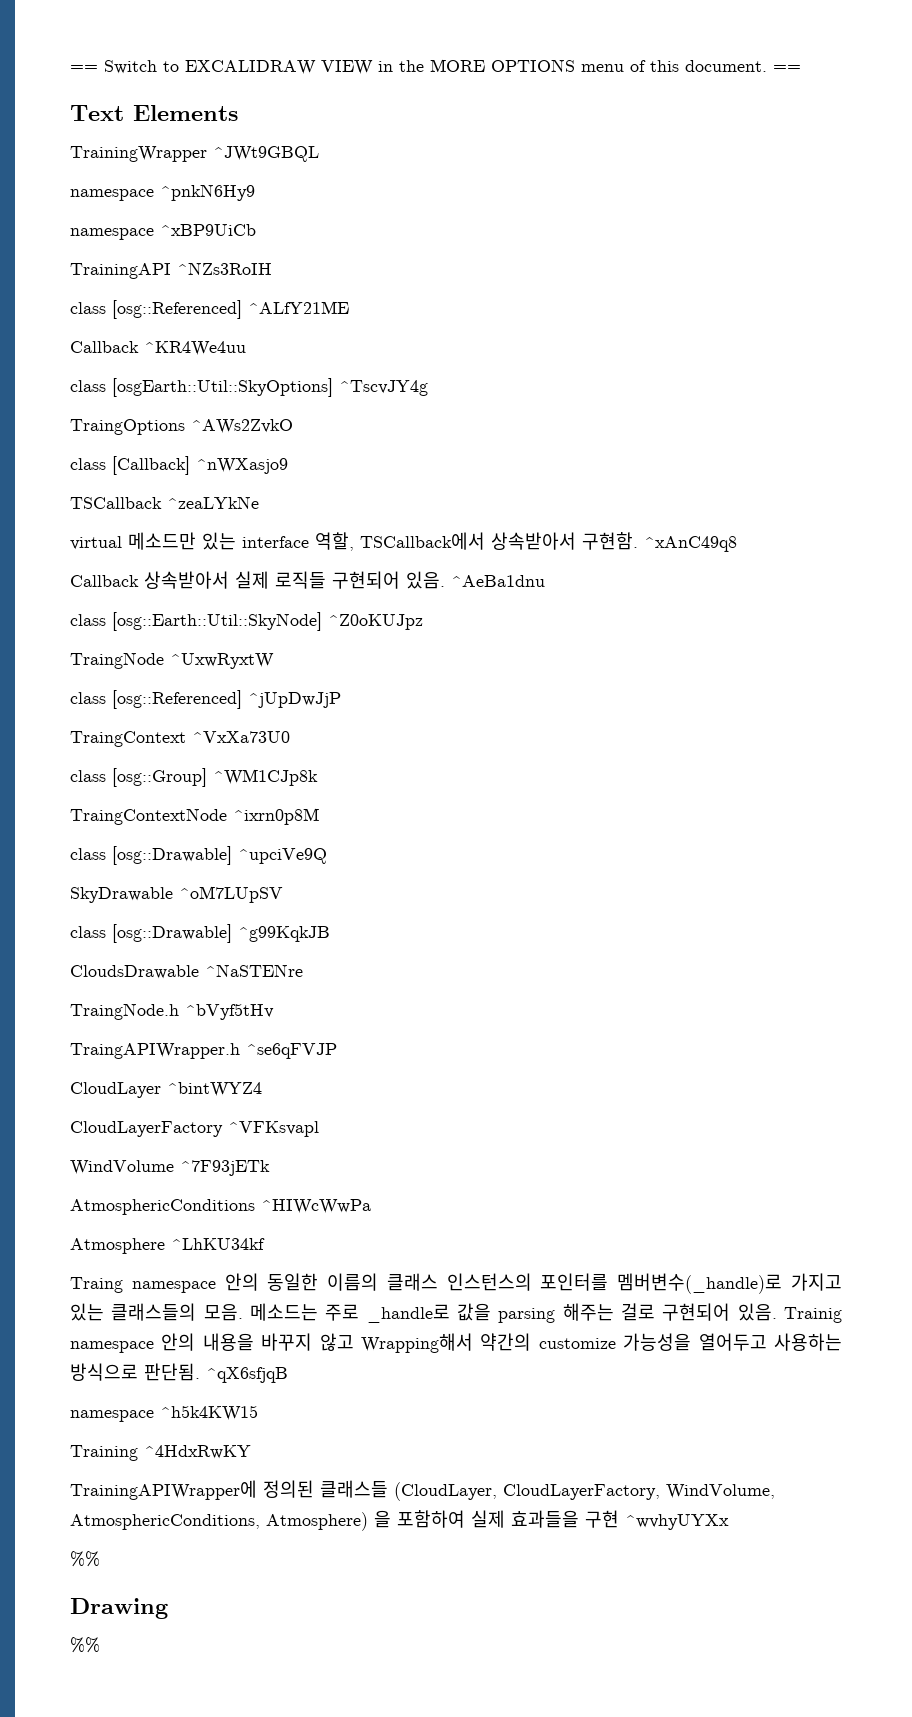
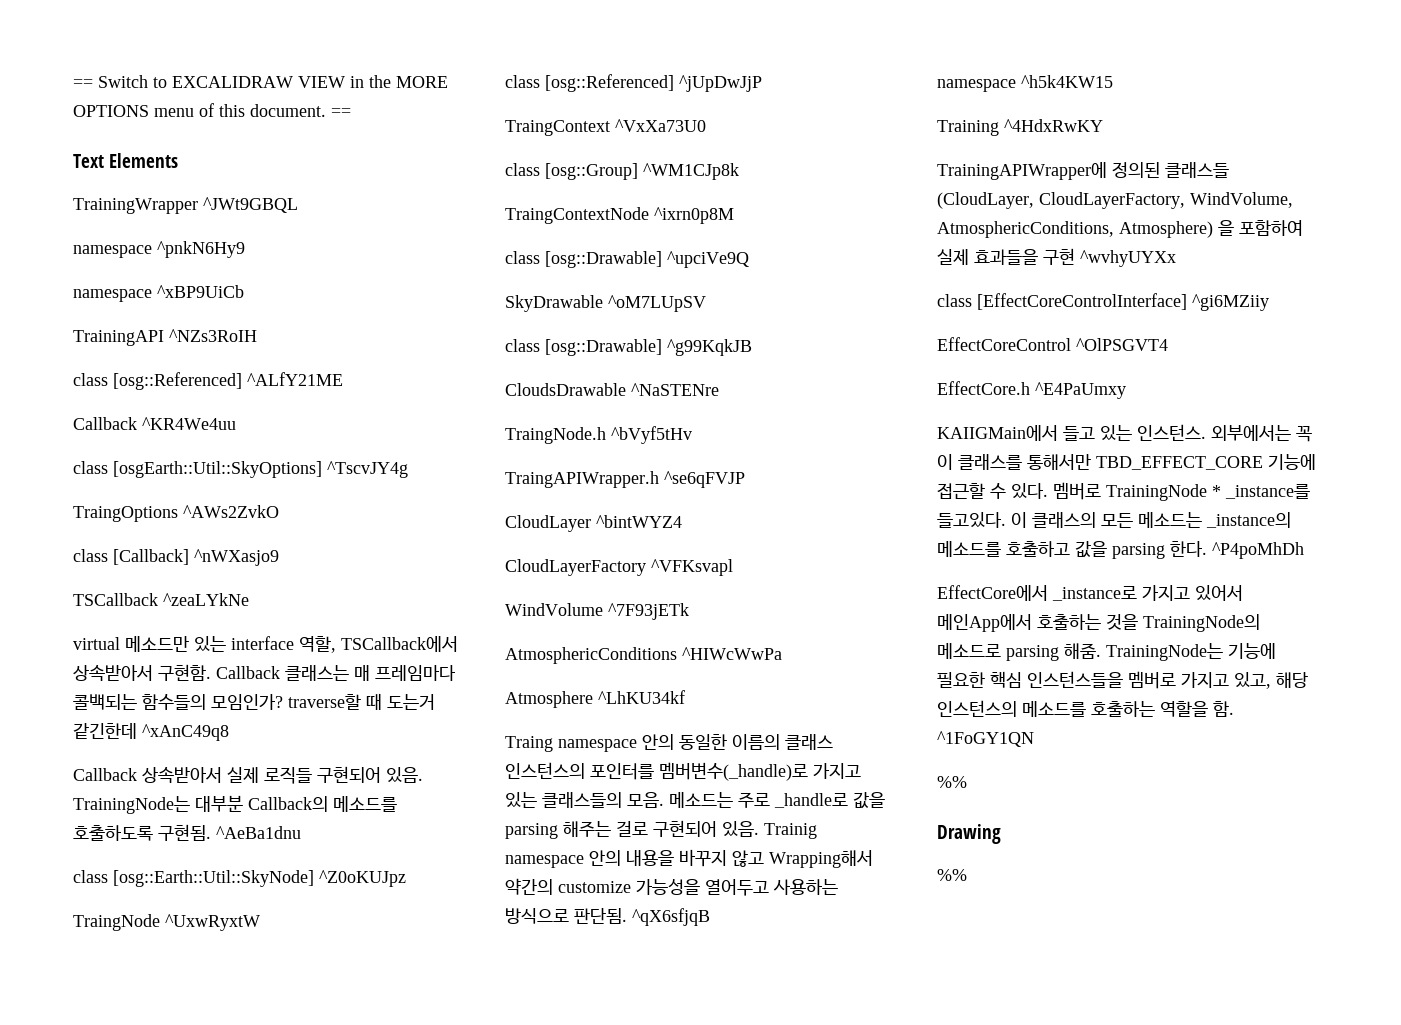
- ^xAnC49q8
+ Callback 클래스는 매 프레임마다 콜백되는 함수들의 모임인가? traverse할 때 도는거 같긴한데 ^xAnC49q8
+ TrainingNode는 대부분 Callback의 메소드를 호출하도록 구현됨.
+ class [EffectCoreControlInterface] ^gi6MZiiy
+ EffectCoreControl ^OlPSGVT4
+ EffectCore.h ^E4PaUmxy
+ KAIIGMain에서 들고 있는 인스턴스. 외부에서는 꼭 이 클래스를 통해서만 TBD_EFFECT_CORE 기능에 접근할 수 있다. 멤버로 TrainingNode * _instance를 들고있다. 이 클래스의 모든 메소드는 _instance의 메소드를 호출하고 값을 parsing 한다. ^P4poMhDh
+ EffectCore에서 _instance로 가지고 있어서 메인App에서 호출하는 것을 TrainingNode의 메소드로 parsing 해줌. TrainingNode는 기능에 필요한 핵심 인스턴스들을 멤버로 가지고 있고, 해당 인스턴스의 메소드를 호출하는 역할을 함. ^1FoGY1QN

